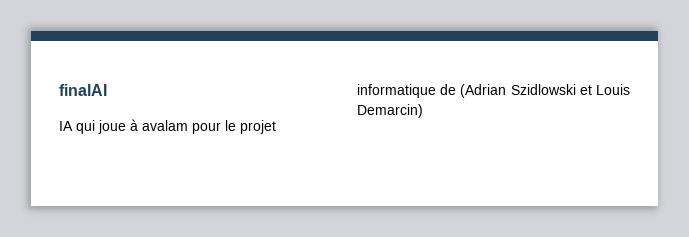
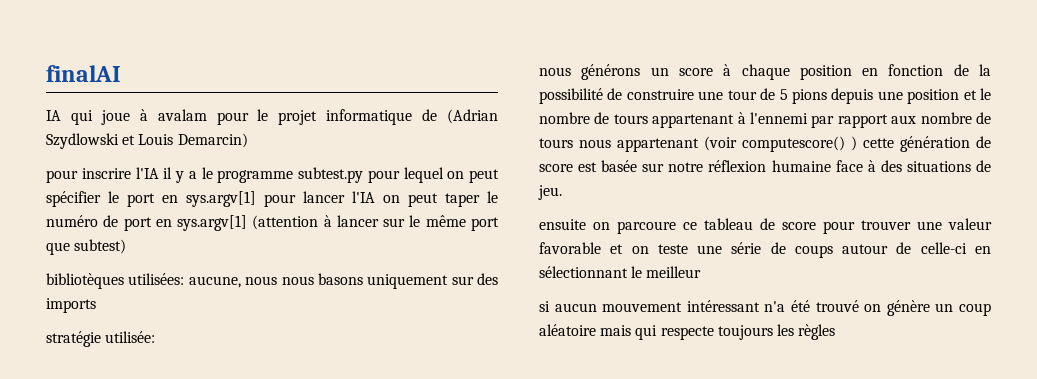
- IA qui joue à avalam pour le projet informatique de (Adrian Szidlowski et Louis Demarcin)
+ IA qui joue à avalam pour le projet informatique de (Adrian Szydlowski et Louis Demarcin)
+ pour inscrire l'IA il y a le programme subtest.py pour lequel on peut spécifier le port en sys.argv[1] pour lancer l'IA on peut taper le numéro de port en sys.argv[1] (attention à lancer sur le même port que subtest)
+ bibliotèques utilisées: aucune, nous nous basons uniquement sur des imports
+ stratégie utilisée:
+ nous générons un score à chaque position en fonction de la possibilité de construire une tour de 5 pions depuis une position et le nombre de tours appartenant à l'ennemi par rapport aux nombre de tours nous appartenant (voir computescore() ) cette génération de score est basée sur notre réflexion humaine face à des situations de jeu.
+ ensuite on parcoure ce tableau de score pour trouver une valeur favorable et on teste une série de coups autour de celle-ci en sélectionnant le meilleur
+ si aucun mouvement intéressant n'a été trouvé on génère un coup aléatoire mais qui respecte toujours les règles

